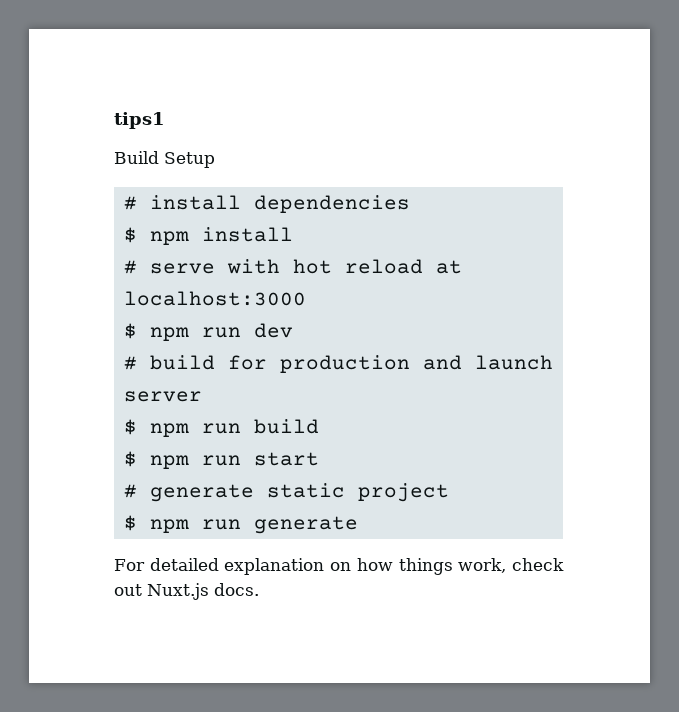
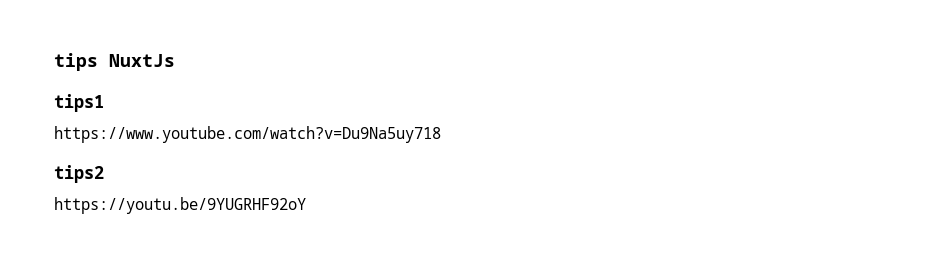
+ tips NuxtJs
- Build Setup
- # install dependencies
- $ npm install
- # serve with hot reload at localhost:3000
- $ npm run dev
- # build for production and launch server
- $ npm run build
- $ npm run start
- # generate static project
- $ npm run generate
- For detailed explanation on how things work, check out Nuxt.js docs.
+ https://www.youtube.com/watch?v=Du9Na5uy718
+ tips2
+ https://youtu.be/9YUGRHF92oY

